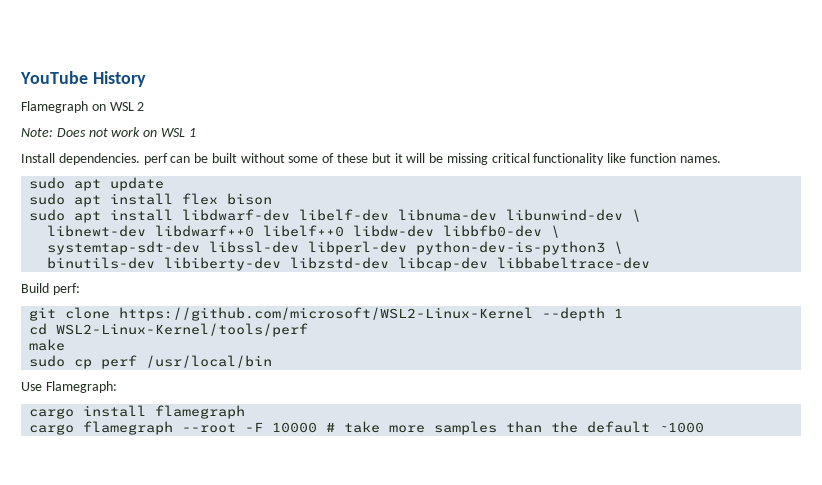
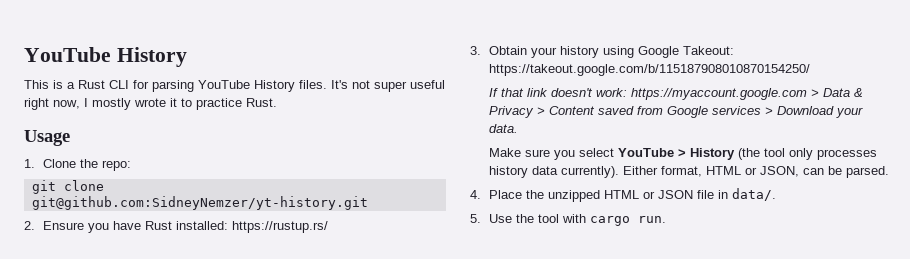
- Flamegraph on WSL 2
- Note: Does not work on WSL 1
- Install dependencies. perf can be built without some of these but it will be missing critical functionality like function names.
- sudo apt update
- sudo apt install flex bison
- sudo apt install libdwarf-dev libelf-dev libnuma-dev libunwind-dev \
- libnewt-dev libdwarf++0 libelf++0 libdw-dev libbfb0-dev \
- systemtap-sdt-dev libssl-dev libperl-dev python-dev-is-python3 \
- binutils-dev libiberty-dev libzstd-dev libcap-dev libbabeltrace-dev
- Build perf:
- git clone https://github.com/microsoft/WSL2-Linux-Kernel --depth 1
- cd WSL2-Linux-Kernel/tools/perf
- make
- sudo cp perf /usr/local/bin
- Use Flamegraph:
- cargo install flamegraph
- cargo flamegraph --root -F 10000 # take more samples than the default ~1000
+ This is a Rust CLI for parsing YouTube History files. It's not super useful right now, I mostly wrote it to practice Rust.
+ Usage
+ 1. Clone the repo:
+ git clone git@github.com:SidneyNemzer/yt-history.git
+ 2. Ensure you have Rust installed: https://rustup.rs/
+ 3. Obtain your history using Google Takeout: https://takeout.google.com/b/115187908010870154250/
+ If that link doesn't work: https://myaccount.google.com > Data & Privacy > Content saved from Google services > Download your data.
+ Make sure you select YouTube > History (the tool only processes history data currently). Either format, HTML or JSON, can be parsed.
+ 4. Place the unzipped HTML or JSON file in data/.
+ 5. Use the tool with cargo run.

